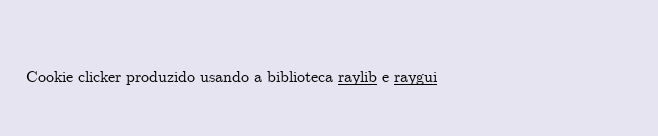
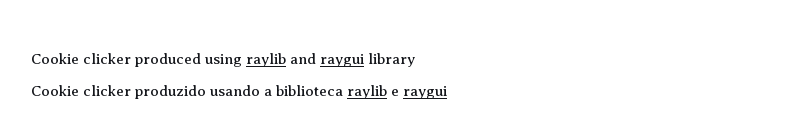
+ Cookie clicker produced using raylib and raygui library

